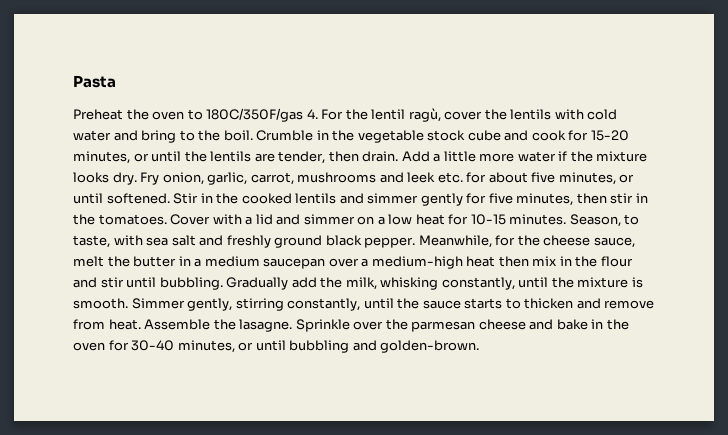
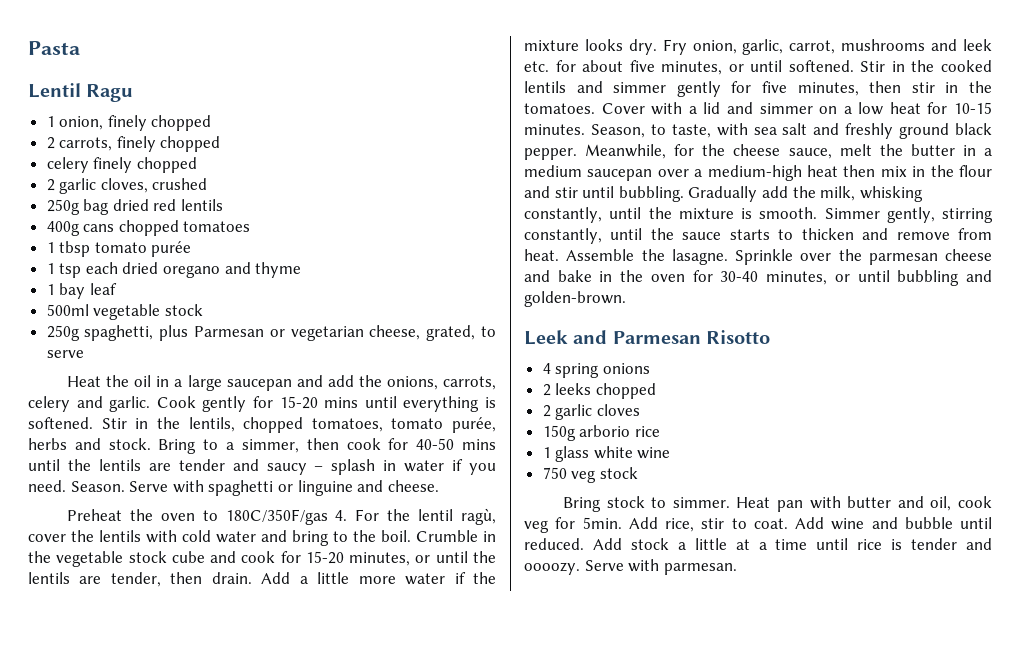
+ Lentil Ragu
+ 1 onion, finely chopped
+ 2 carrots, finely chopped
+ celery finely chopped
+ 2 garlic cloves, crushed
+ 250g bag dried red lentils
+ 400g cans chopped tomatoes
+ 1 tbsp tomato purée
+ 1 tsp each dried oregano and thyme
+ 1 bay leaf
+ 500ml vegetable stock
+ 250g spaghetti, plus Parmesan or vegetarian cheese, grated, to serve
+ Heat the oil in a large saucepan and add the onions, carrots, celery and garlic. Cook gently for 15-20 mins until everything is softened. Stir in the lentils, chopped tomatoes, tomato purée, herbs and stock. Bring to a simmer, then cook for 40-50 mins until the lentils are tender and saucy – splash in water if you need. Season. Serve with spaghetti or linguine and cheese.
+ Leek and Parmesan Risotto
+ 4 spring onions
+ 2 leeks chopped
+ 2 garlic cloves
+ 150g arborio rice
+ 1 glass white wine
+ 750 veg stock
+ Bring stock to simmer. Heat pan with butter and oil, cook veg for 5min. Add rice, stir to coat. Add wine and bubble until reduced. Add stock a little at a time until rice is tender and oooozy. Serve with parmesan.

